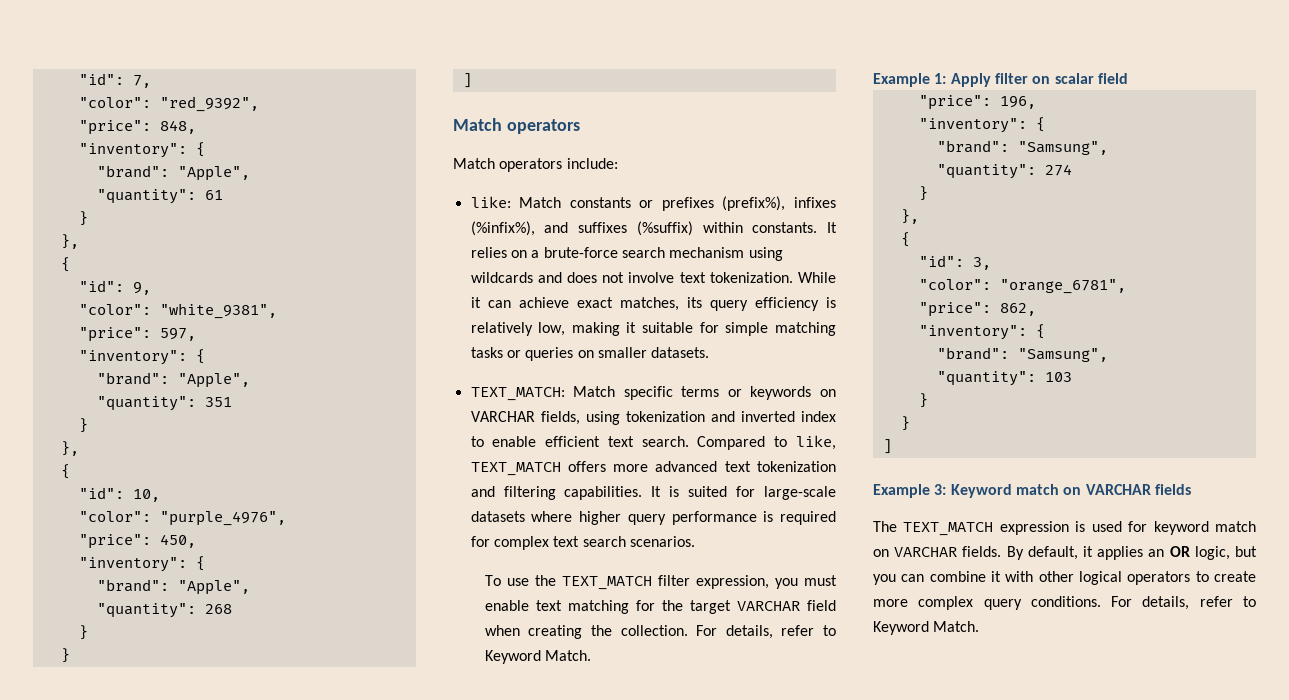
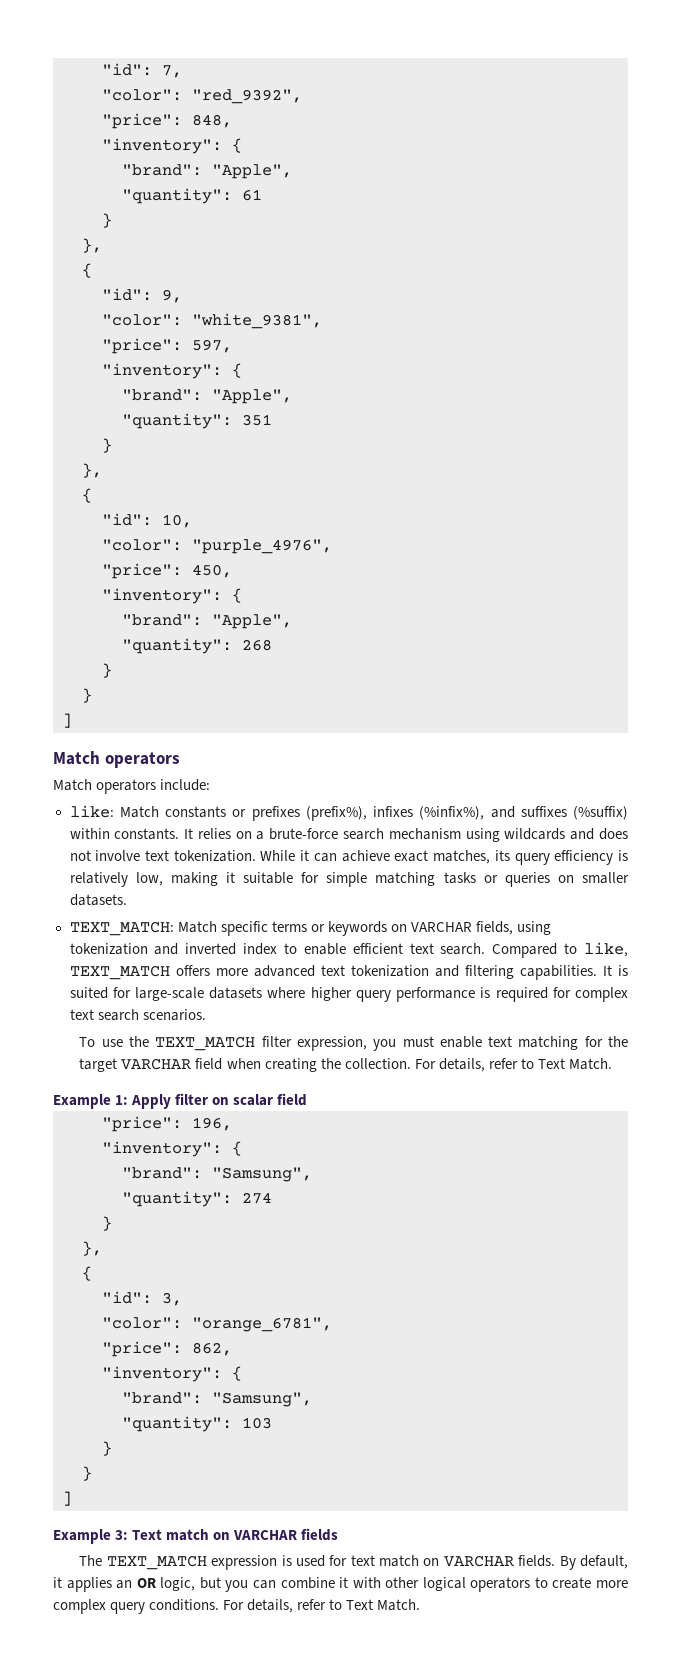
- To use the TEXT_MATCH filter expression, you must enable text matching for the target VARCHAR field when creating the collection. For details, refer to Keyword Match.
+ To use the TEXT_MATCH filter expression, you must enable text matching for the target VARCHAR field when creating the collection. For details, refer to Text Match.
- Example 3: Keyword match on VARCHAR fields
+ Example 3: Text match on VARCHAR fields
- The TEXT_MATCH expression is used for keyword match on VARCHAR fields.
+ The TEXT_MATCH expression is used for text match on VARCHAR fields.
- By default, it applies an OR logic, but you can combine it with other logical operators to create more complex query conditions. For details, refer to Keyword Match.
+ By default, it applies an OR logic, but you can combine it with other logical operators to create more complex query conditions. For details, refer to Text Match.

